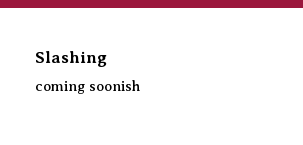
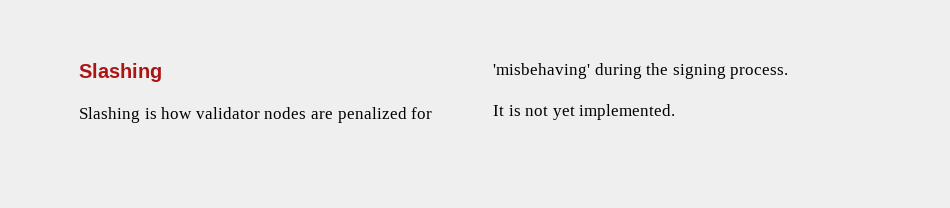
- coming soonish
+ Slashing is how validator nodes are penalized for 'misbehaving' during the signing process.
+ It is not yet implemented.

